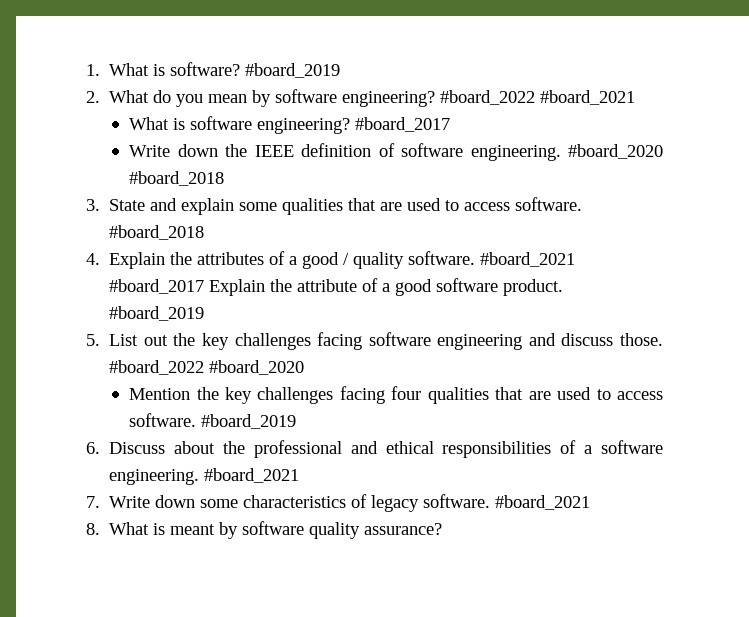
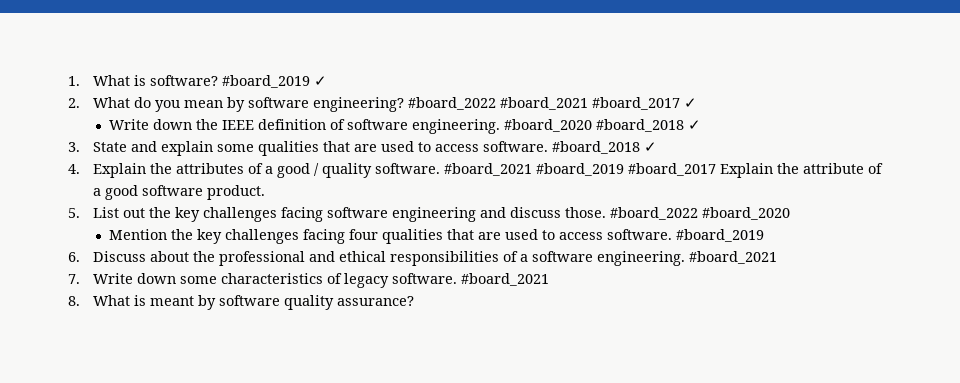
- 1. What is software? #board_2019
+ 1. What is software? #board_2019 ✓
- #board_2022 #board_2021
- What is software engineering? #board_2017
+ #board_2022 #board_2021 #board_2017 ✓
- #board_2020 #board_2018
+ #board_2020 #board_2018 ✓
- 3. State and explain some qualities that are used to access software. #board_2018
+ 3. State and explain some qualities that are used to access software. #board_2018 ✓
- #board_2021 #board_2017 Explain the attribute of a good software product. #board_2019
+ #board_2021 #board_2019 #board_2017 Explain the attribute of a good software product.

